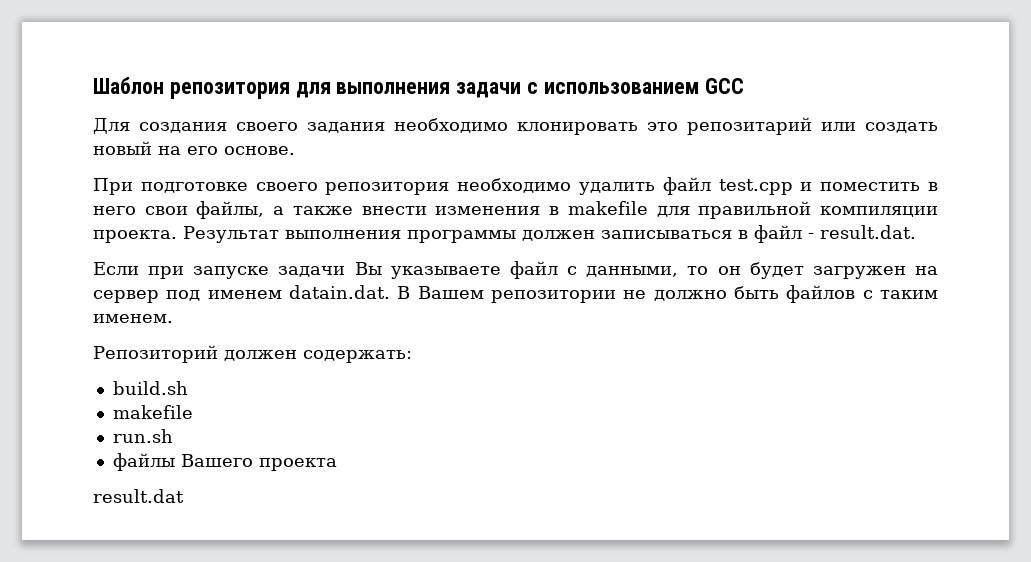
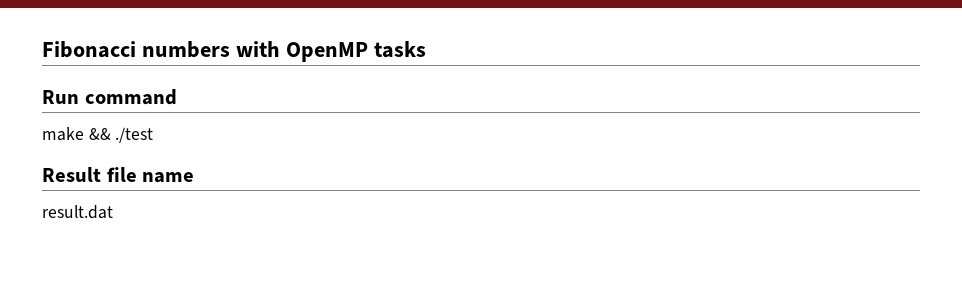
- Шаблон репозитория для выполнения задачи с использованием GCC
- Для создания своего задания необходимо клонировать это репозитарий или создать новый на его основе.
- При подготовке своего репозитория необходимо удалить файл test.cpp и поместить в него свои файлы, а также внести изменения в makefile для правильной компиляции проекта. Результат выполнения программы должен записываться в файл - result.dat.
- Если при запуске задачи Вы указываете файл с данными, то он будет загружен на сервер под именем datain.dat. В Вашем репозитории не должно быть файлов с таким именем.
- Репозиторий должен содержать:
- build.sh
- makefile
- run.sh
- файлы Вашего проекта
+ Fibonacci numbers with OpenMP tasks
+ Run command
+ make && ./test
+ Result file name

